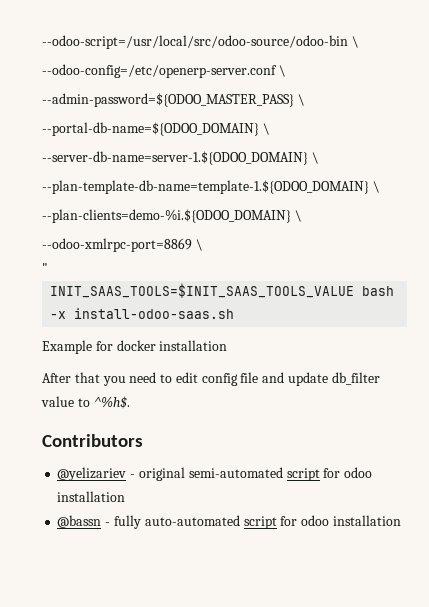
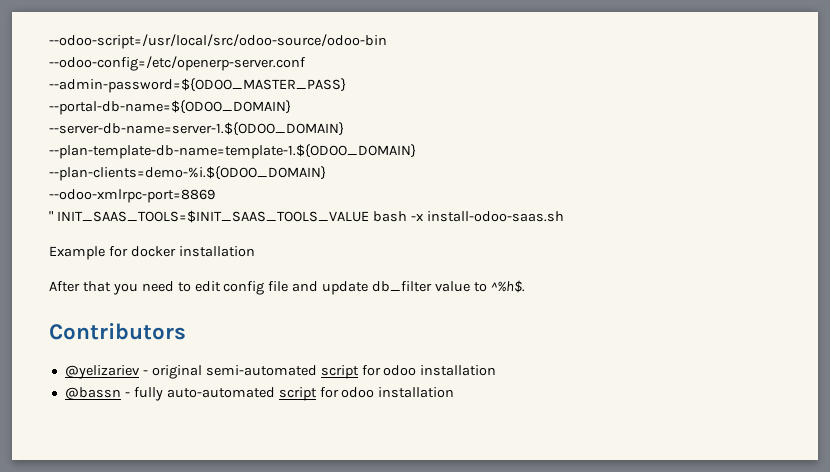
- --odoo-script=/usr/local/src/odoo-source/odoo-bin \
+ --odoo-script=/usr/local/src/odoo-source/odoo-bin
- --odoo-config=/etc/openerp-server.conf \
+ --odoo-config=/etc/openerp-server.conf
- --admin-password=${ODOO_MASTER_PASS} \
+ --admin-password=${ODOO_MASTER_PASS}
- --portal-db-name=${ODOO_DOMAIN} \
+ --portal-db-name=${ODOO_DOMAIN}
- --server-db-name=server-1.${ODOO_DOMAIN} \
+ --server-db-name=server-1.${ODOO_DOMAIN}
- --plan-template-db-name=template-1.${ODOO_DOMAIN} \
+ --plan-template-db-name=template-1.${ODOO_DOMAIN}
- --plan-clients=demo-%i.${ODOO_DOMAIN} \
+ --plan-clients=demo-%i.${ODOO_DOMAIN}
- --odoo-xmlrpc-port=8869 \
+ --odoo-xmlrpc-port=8869
- "
- INIT_SAAS_TOOLS=$INIT_SAAS_TOOLS_VALUE bash -x install-odoo-saas.sh
+ " INIT_SAAS_TOOLS=$INIT_SAAS_TOOLS_VALUE bash -x install-odoo-saas.sh

